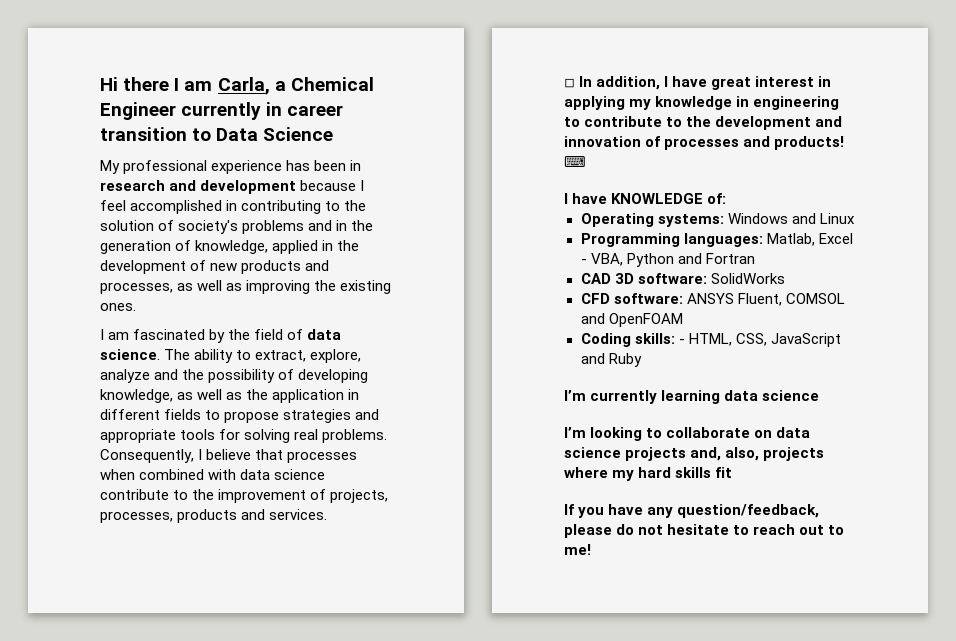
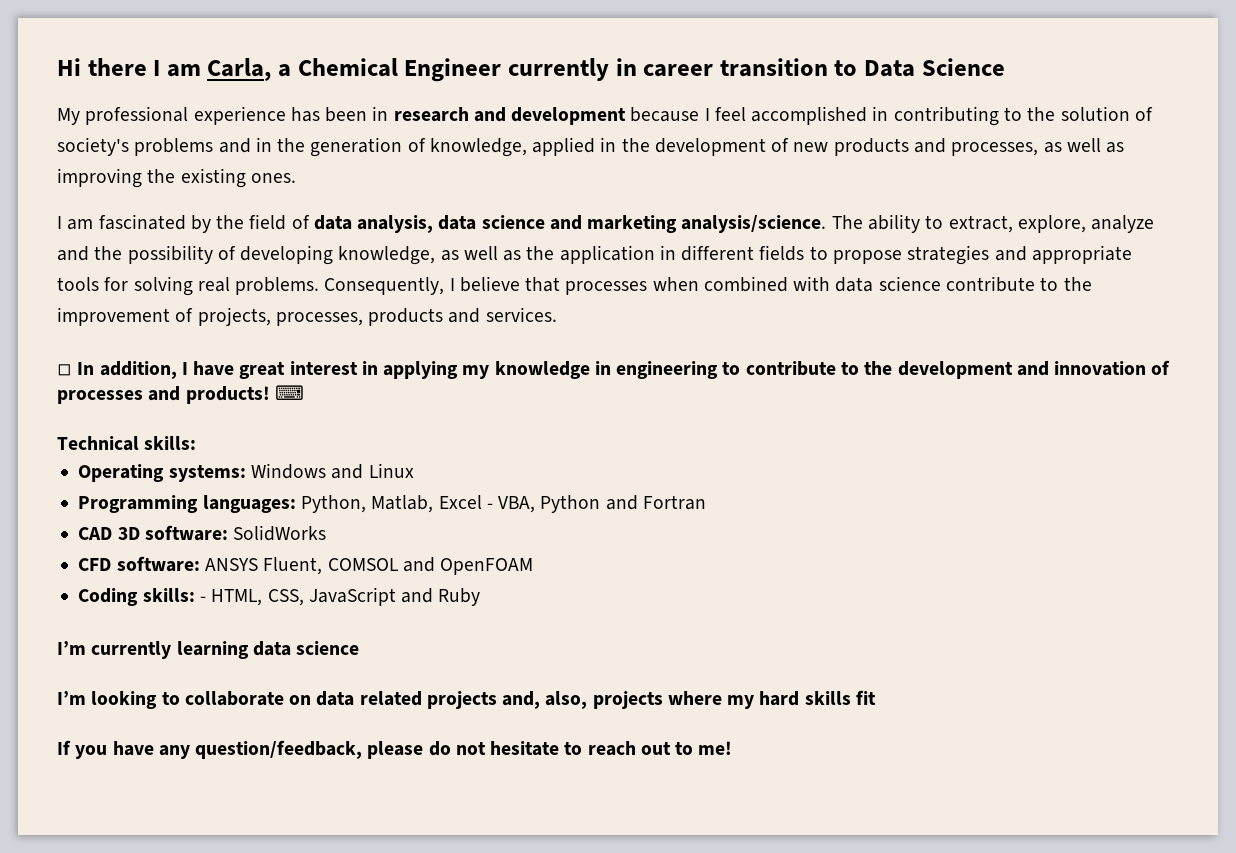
- I am fascinated by the field of data science.
+ I am fascinated by the field of data analysis, data science and marketing analysis/science.
- I have KNOWLEDGE of:
+ Technical skills:
- Programming languages: Matlab, Excel - VBA, Python and Fortran
+ Programming languages: Python, Matlab, Excel - VBA, Python and Fortran
- I’m looking to collaborate on data science projects and, also, projects where my hard skills fit
+ I’m looking to collaborate on data related projects and, also, projects where my hard skills fit

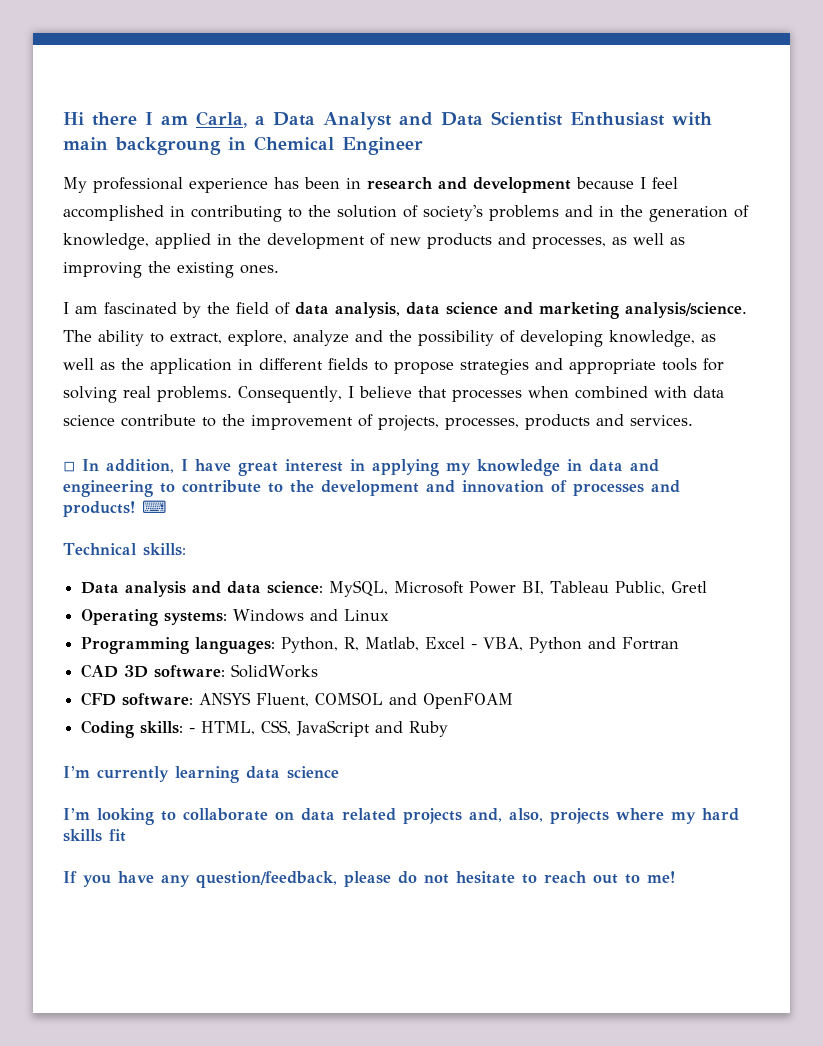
- Hi there I am Carla, a Chemical Engineer currently in career transition to Data Science
+ Hi there I am Carla, a Data Analyst and Data Scientist Enthusiast with main backgroung in Chemical Engineer
- ◽ In addition, I have great interest in applying my knowledge in engineering to contribute to the development and innovation of processes and products!
+ ◽ In addition, I have great interest in applying my knowledge in data and engineering to contribute to the development and innovation of processes and products!
+ Data analysis and data science: MySQL, Microsoft Power BI, Tableau Public, Gretl
- Programming languages: Python, Matlab, Excel - VBA, Python and Fortran
+ Programming languages: Python, R, Matlab, Excel - VBA, Python and Fortran

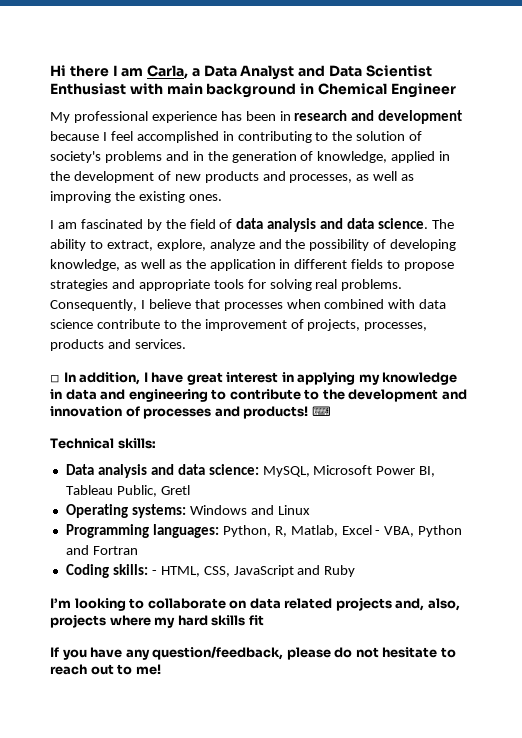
- Hi there I am Carla, a Data Analyst and Data Scientist Enthusiast with main backgroung in Chemical Engineer
+ Hi there I am Carla, a Data Analyst and Data Scientist Enthusiast with main background in Chemical Engineer
- I am fascinated by the field of data analysis, data science and marketing analysis/science.
+ I am fascinated by the field of data analysis and data science.
- CAD 3D software: SolidWorks
- CFD software: ANSYS Fluent, COMSOL and OpenFOAM
- I’m currently learning data science

